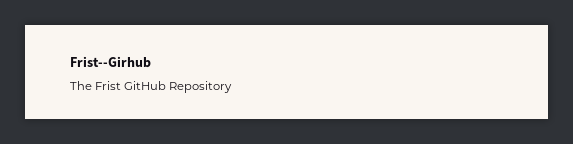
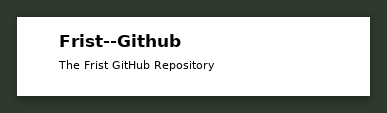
- Frist--Girhub
+ Frist--Github

